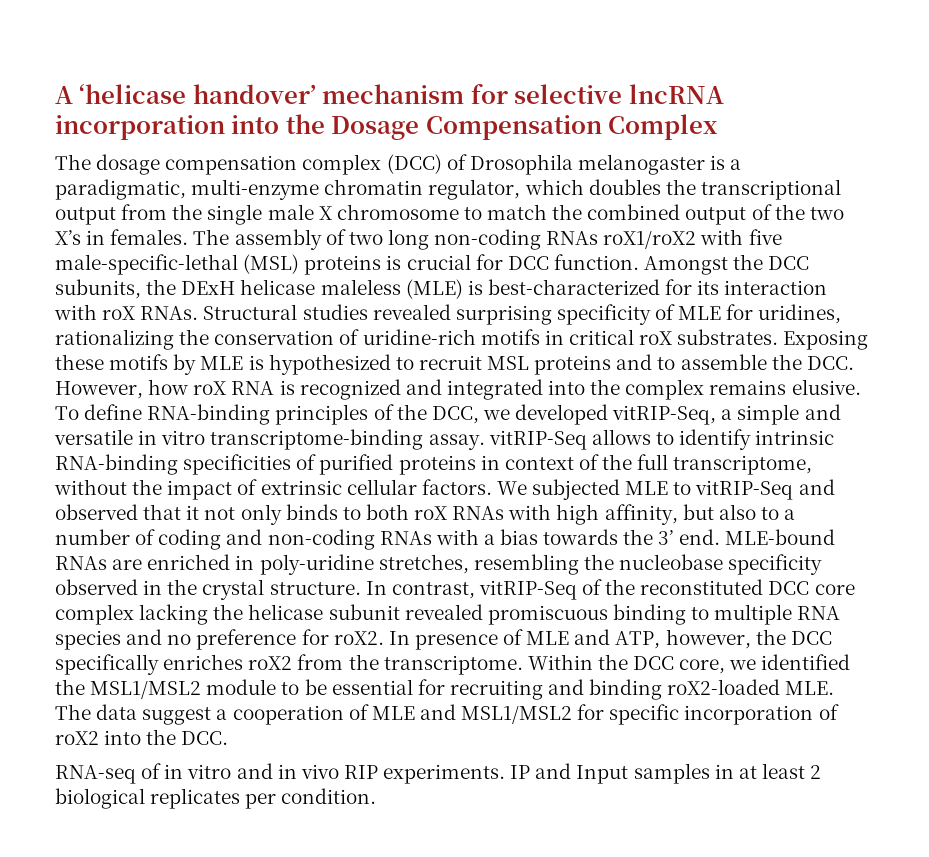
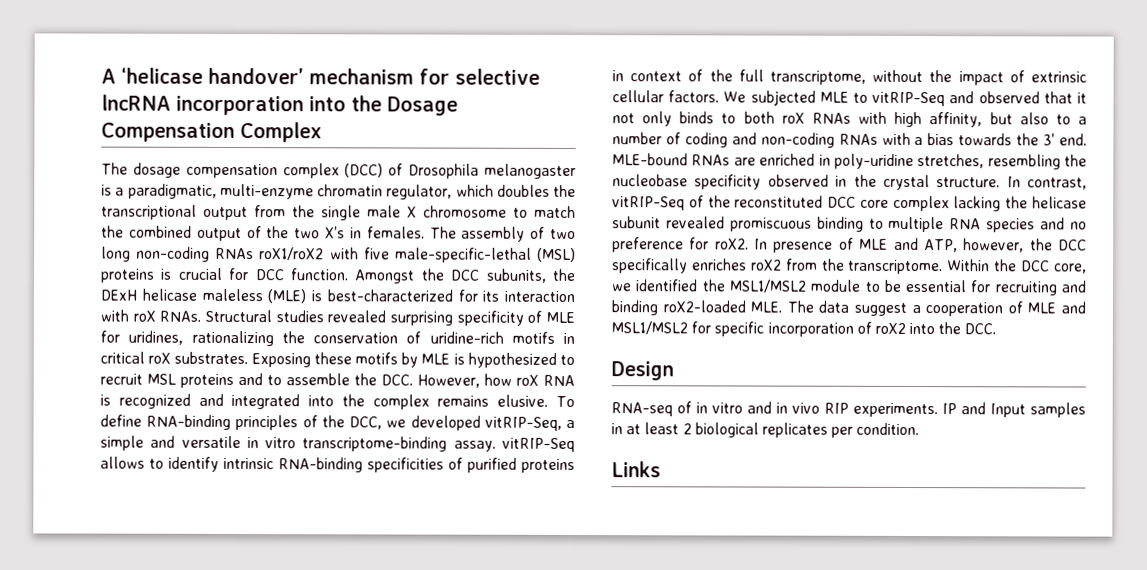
+ Design
+ Links

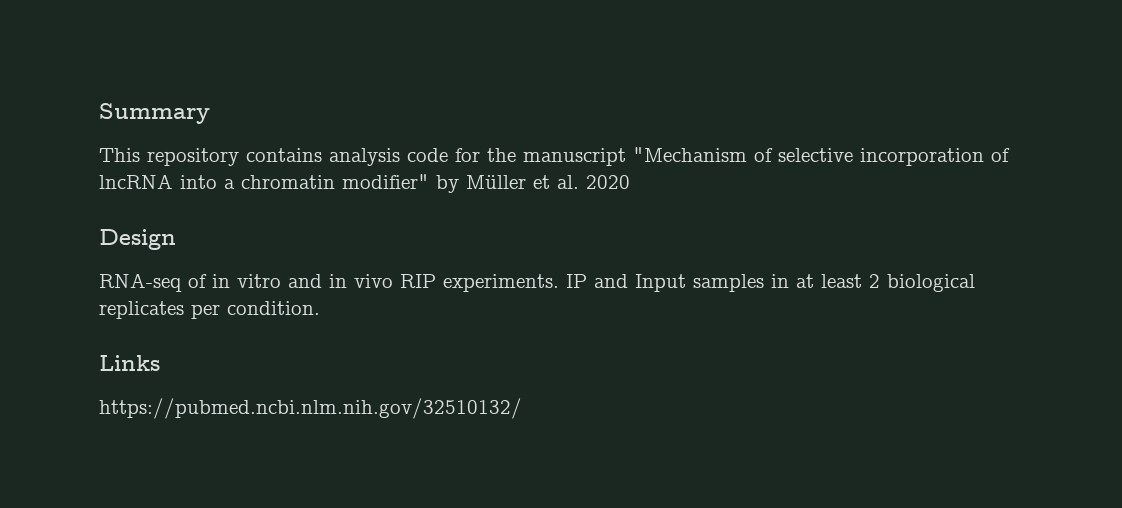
- A ‘helicase handover’ mechanism for selective lncRNA incorporation into the Dosage Compensation Complex
- The dosage compensation complex (DCC) of Drosophila melanogaster is a paradigmatic, multi-enzyme chromatin regulator, which doubles the transcriptional output from the single male X chromosome to match the combined output of the two X’s in females. The assembly of two long non-coding RNAs roX1/roX2 with five male-specific-lethal (MSL) proteins is crucial for DCC function. Amongst the DCC subunits, the DExH helicase maleless (MLE) is best-characterized for its interaction with roX RNAs. Structural studies revealed surprising specificity of MLE for uridines, rationalizing the conservation of uridine-rich motifs in critical roX substrates. Exposing these motifs by MLE is hypothesized to recruit MSL proteins and to assemble the DCC. However, how roX RNA is recognized and integrated into the complex remains elusive. To define RNA-binding principles of the DCC, we developed vitRIP-Seq, a simple and versatile in vitro transcriptome-binding assay. vitRIP-Seq allows to identify intrinsic RNA-binding specificities of purified proteins in context of the full transcriptome, without the impact of extrinsic cellular factors. We subjected MLE to vitRIP-Seq and observed that it not only binds to both roX RNAs with high affinity, but also to a number of coding and non-coding RNAs with a bias towards the 3’ end. MLE-bound RNAs are enriched in poly-uridine stretches, resembling the nucleobase specificity observed in the crystal structure. In contrast, vitRIP-Seq of the reconstituted DCC core complex lacking the helicase subunit revealed promiscuous binding to multiple RNA species and no preference for roX2. In presence of MLE and ATP, however, the DCC specifically enriches roX2 from the transcriptome. Within the DCC core, we identified the MSL1/MSL2 module to be essential for recruiting and binding roX2-loaded MLE. The data suggest a cooperation of MLE and MSL1/MSL2 for specific incorporation of roX2 into the DCC.
+ Summary
+ This repository contains analysis code for the manuscript "Mechanism of selective incorporation of lncRNA into a chromatin modifier" by Müller et al. 2020
+ https://pubmed.ncbi.nlm.nih.gov/32510132/

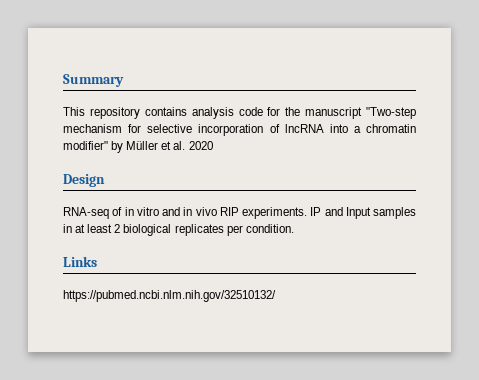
- This repository contains analysis code for the manuscript "Mechanism of selective incorporation of lncRNA into a chromatin modifier" by Müller et al. 2020
+ This repository contains analysis code for the manuscript "Two-step mechanism for selective incorporation of lncRNA into a chromatin modifier" by Müller et al. 2020

